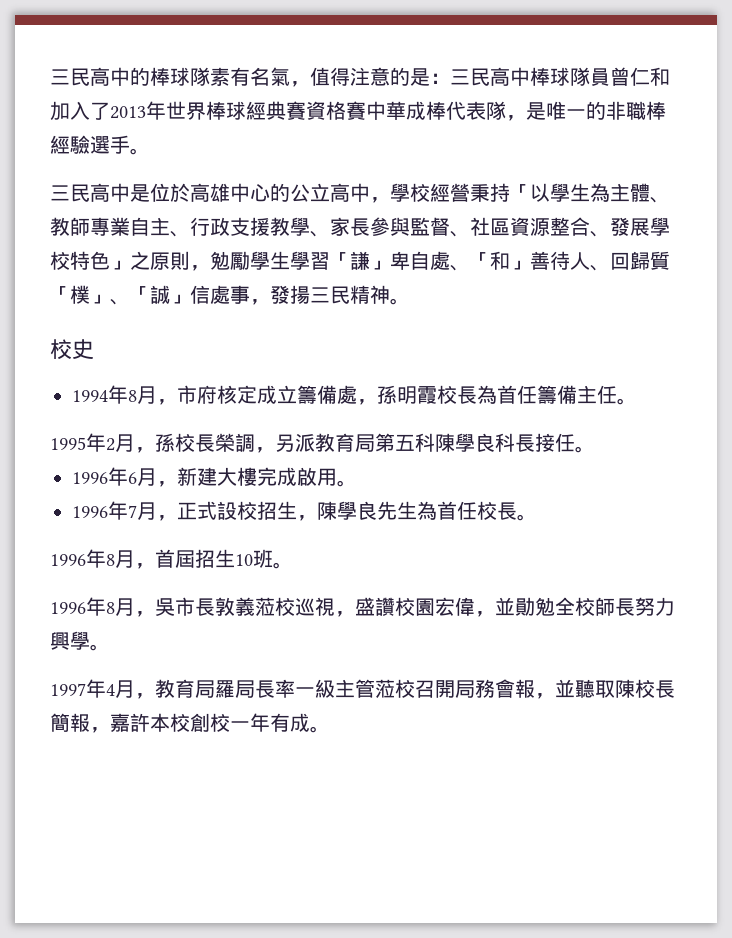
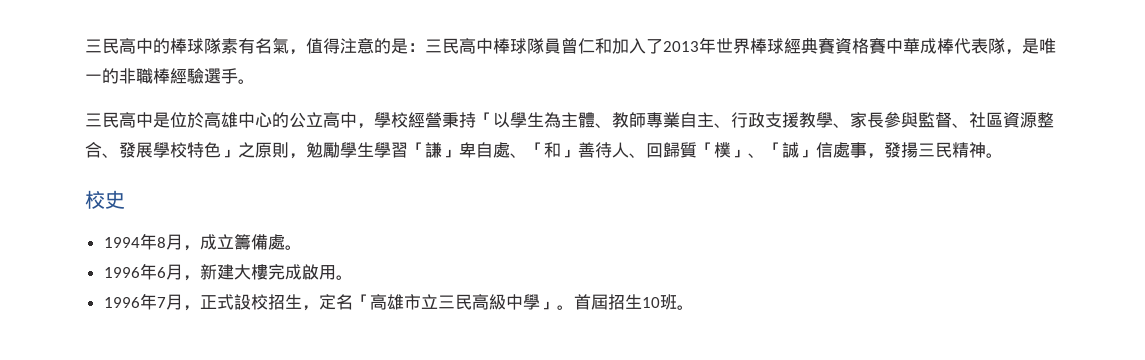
- 1994年8月，市府核定成立籌備處，孫明霞校長為首任籌備主任。
- 1995年2月，孫校長榮調，另派教育局第五科陳學良科長接任。
+ 1994年8月，成立籌備處。
- 1996年7月，正式設校招生，陳學良先生為首任校長。
- 1996年8月，首屆招生10班。
- 1996年8月，吳市長敦義蒞校巡視，盛讚校園宏偉，並勛勉全校師長努力興學。
- 1997年4月，教育局羅局長率一級主管蒞校召開局務會報，並聽取陳校長簡報，嘉許本校創校一年有成。
+ 1996年7月，正式設校招生，定名「高雄市立三民高級中學」。首屆招生10班。

